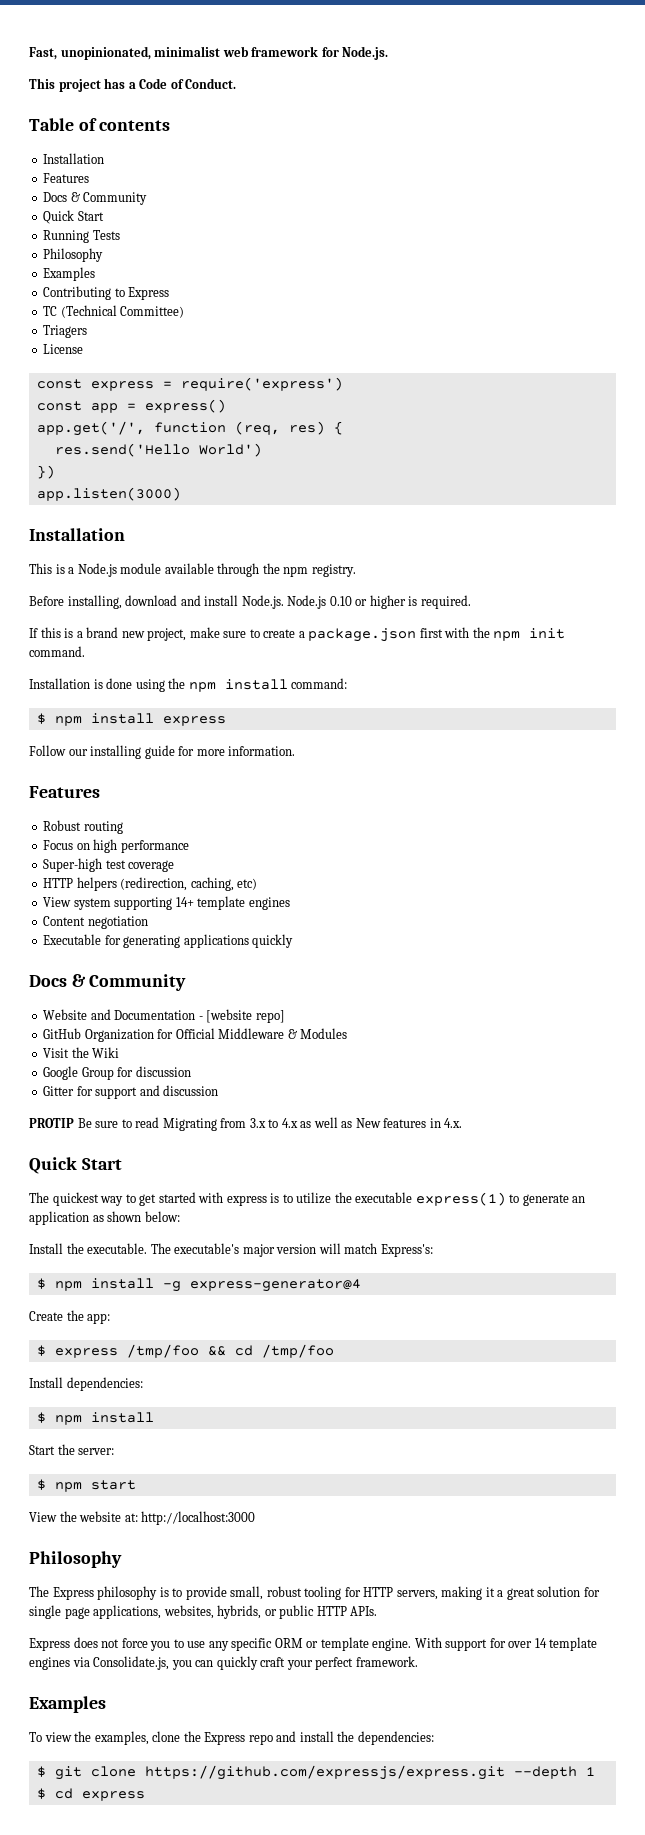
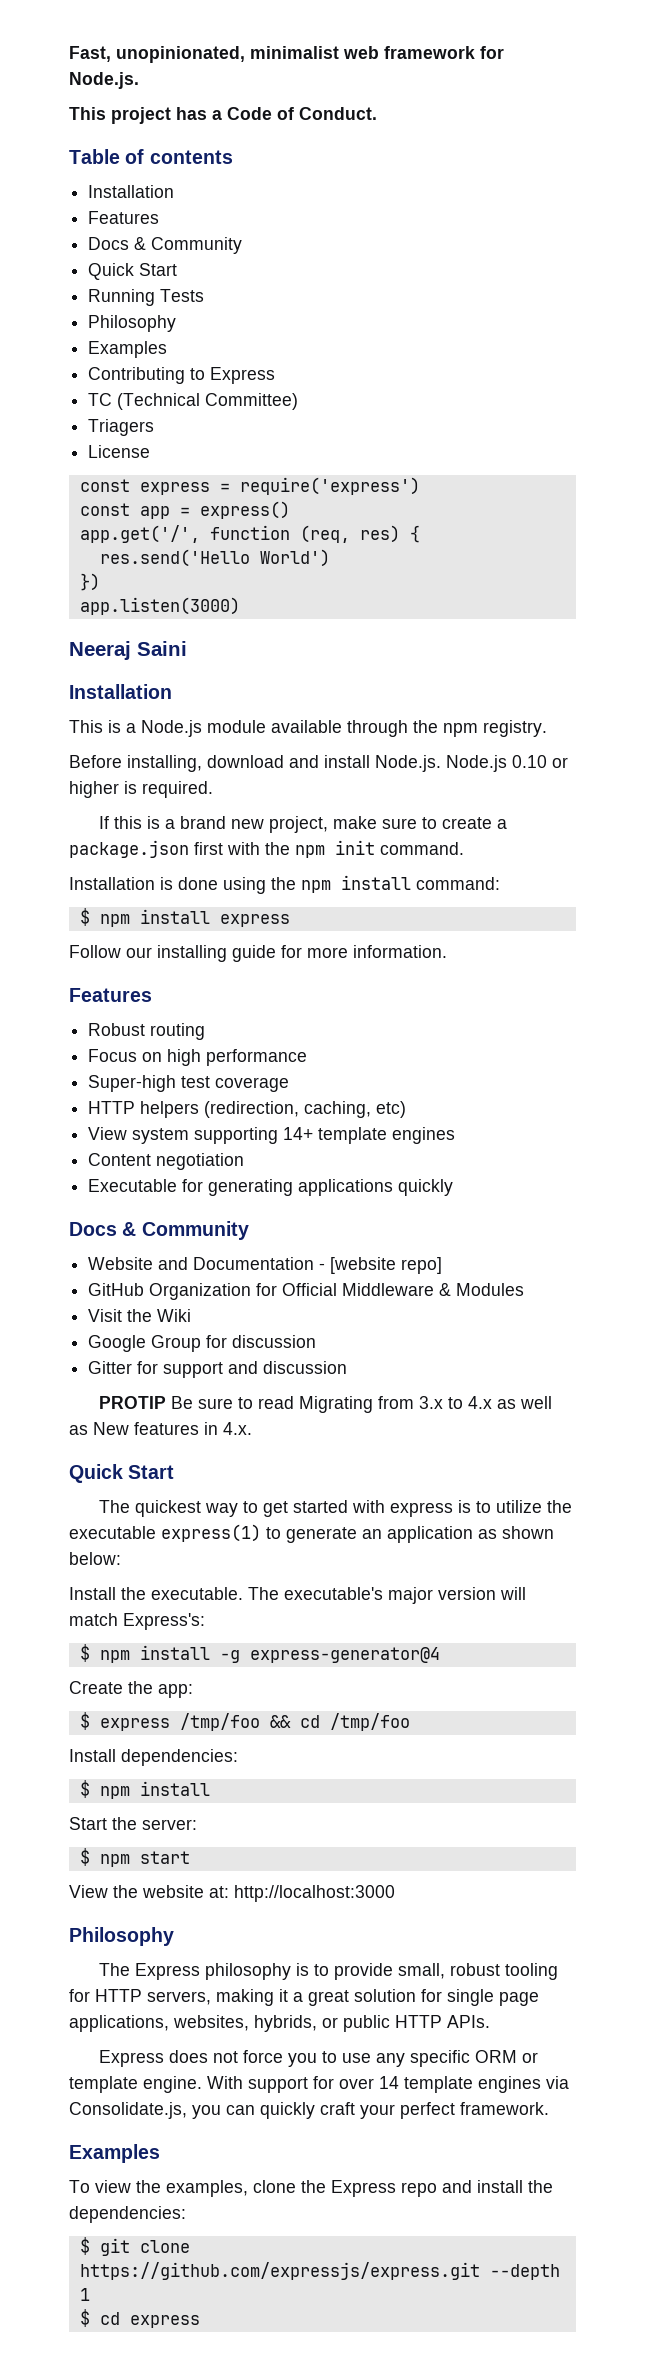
+ Neeraj Saini

